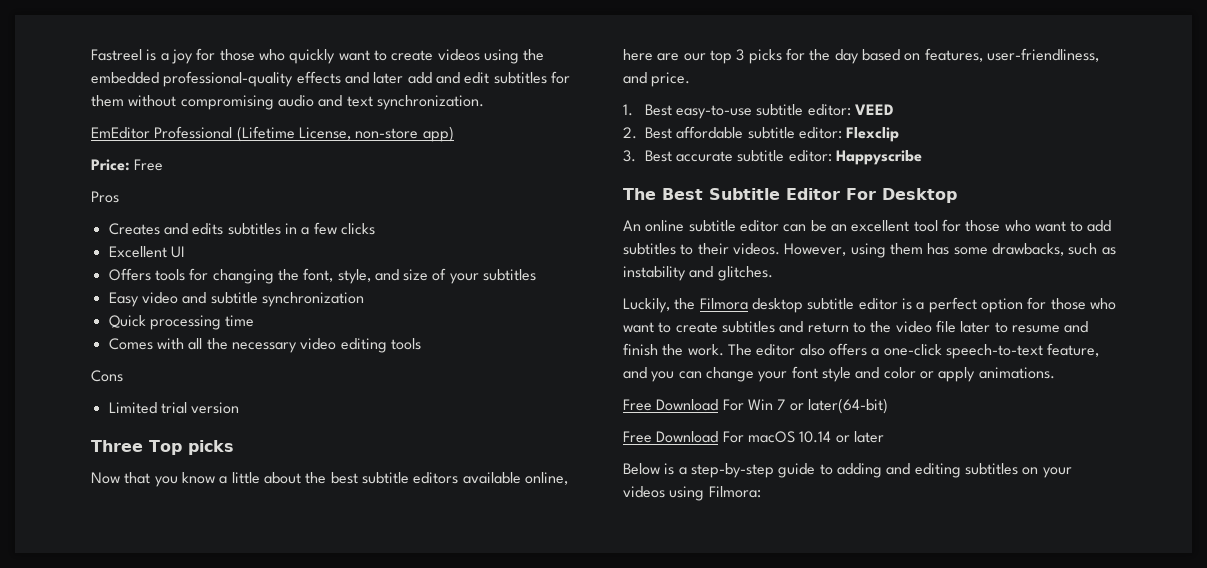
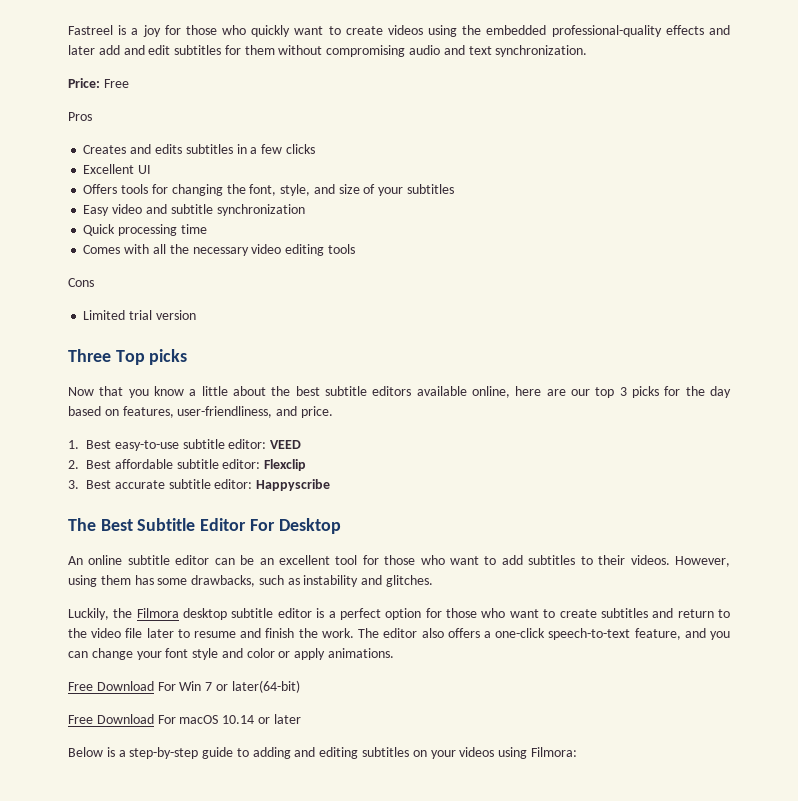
- EmEditor Professional (Lifetime License, non-store app)

